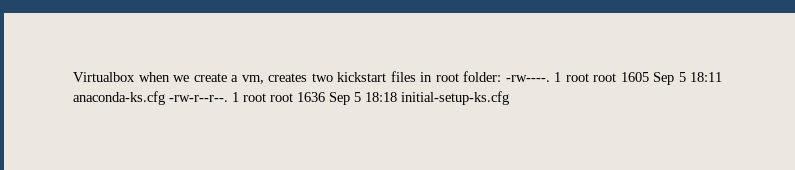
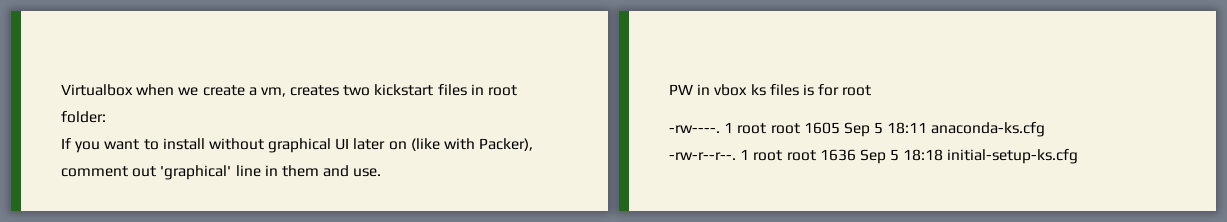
- Virtualbox when we create a vm, creates two kickstart files in root folder: -rw----.
+ Virtualbox when we create a vm, creates two kickstart files in root folder:
+ If you want to install without graphical UI later on (like with Packer), comment out 'graphical' line in them and use.
+ PW in vbox ks files is for root
+ -rw----.
- 1 root root 1605 Sep 5 18:11 anaconda-ks.cfg -rw-r--r--.
+ 1 root root 1605 Sep 5 18:11 anaconda-ks.cfg
+ -rw-r--r--.

